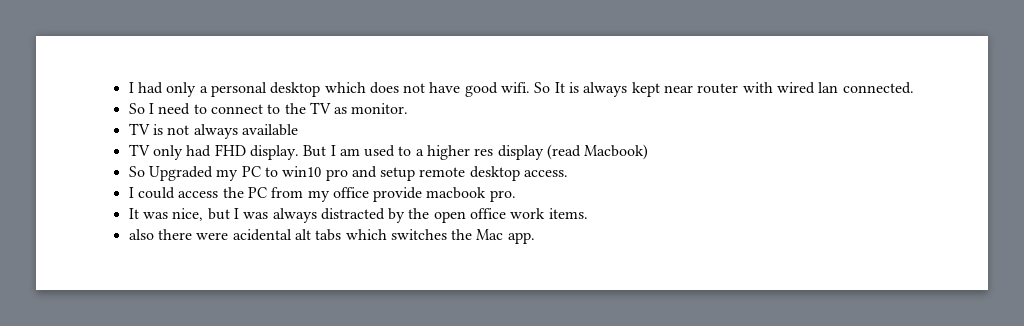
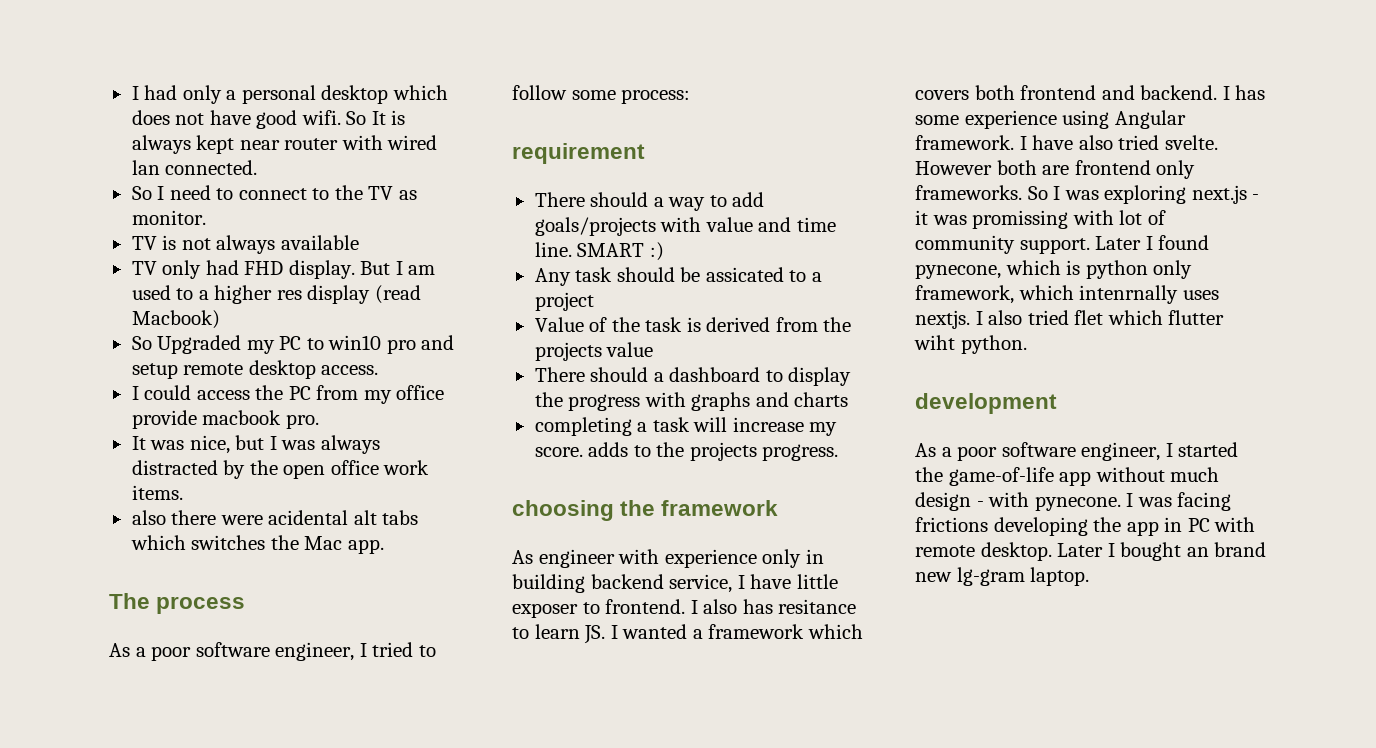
+ The process
+ As a poor software engineer, I tried to follow some process:
+ requirement
+ There should a way to add goals/projects with value and time line. SMART :)
+ Any task should be assicated to a project
+ Value of the task is derived from the projects value
+ There should a dashboard to display the progress with graphs and charts
+ completing a task will increase my score. adds to the projects progress.
+ choosing the framework
+ As engineer with experience only in building backend service, I have little exposer to frontend. I also has resitance to learn JS. I wanted a framework which covers both frontend and backend. I has some experience using Angular framework. I have also tried svelte. However both are frontend only frameworks. So I was exploring next.js - it was promissing with lot of community support. Later I found pynecone, which is python only framework, which intenrnally uses nextjs. I also tried flet which flutter wiht python.
+ development
+ As a poor software engineer, I started the game-of-life app without much design - with pynecone. I was facing frictions developing the app in PC with remote desktop. Later I bought an brand new lg-gram laptop.

